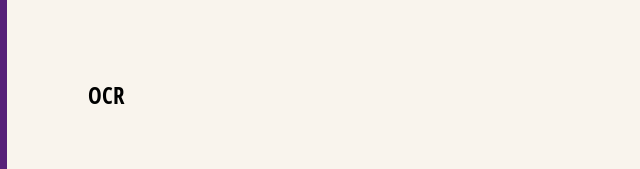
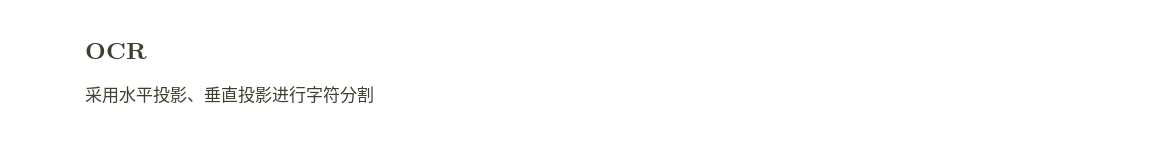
+ 采用水平投影、垂直投影进行字符分割

